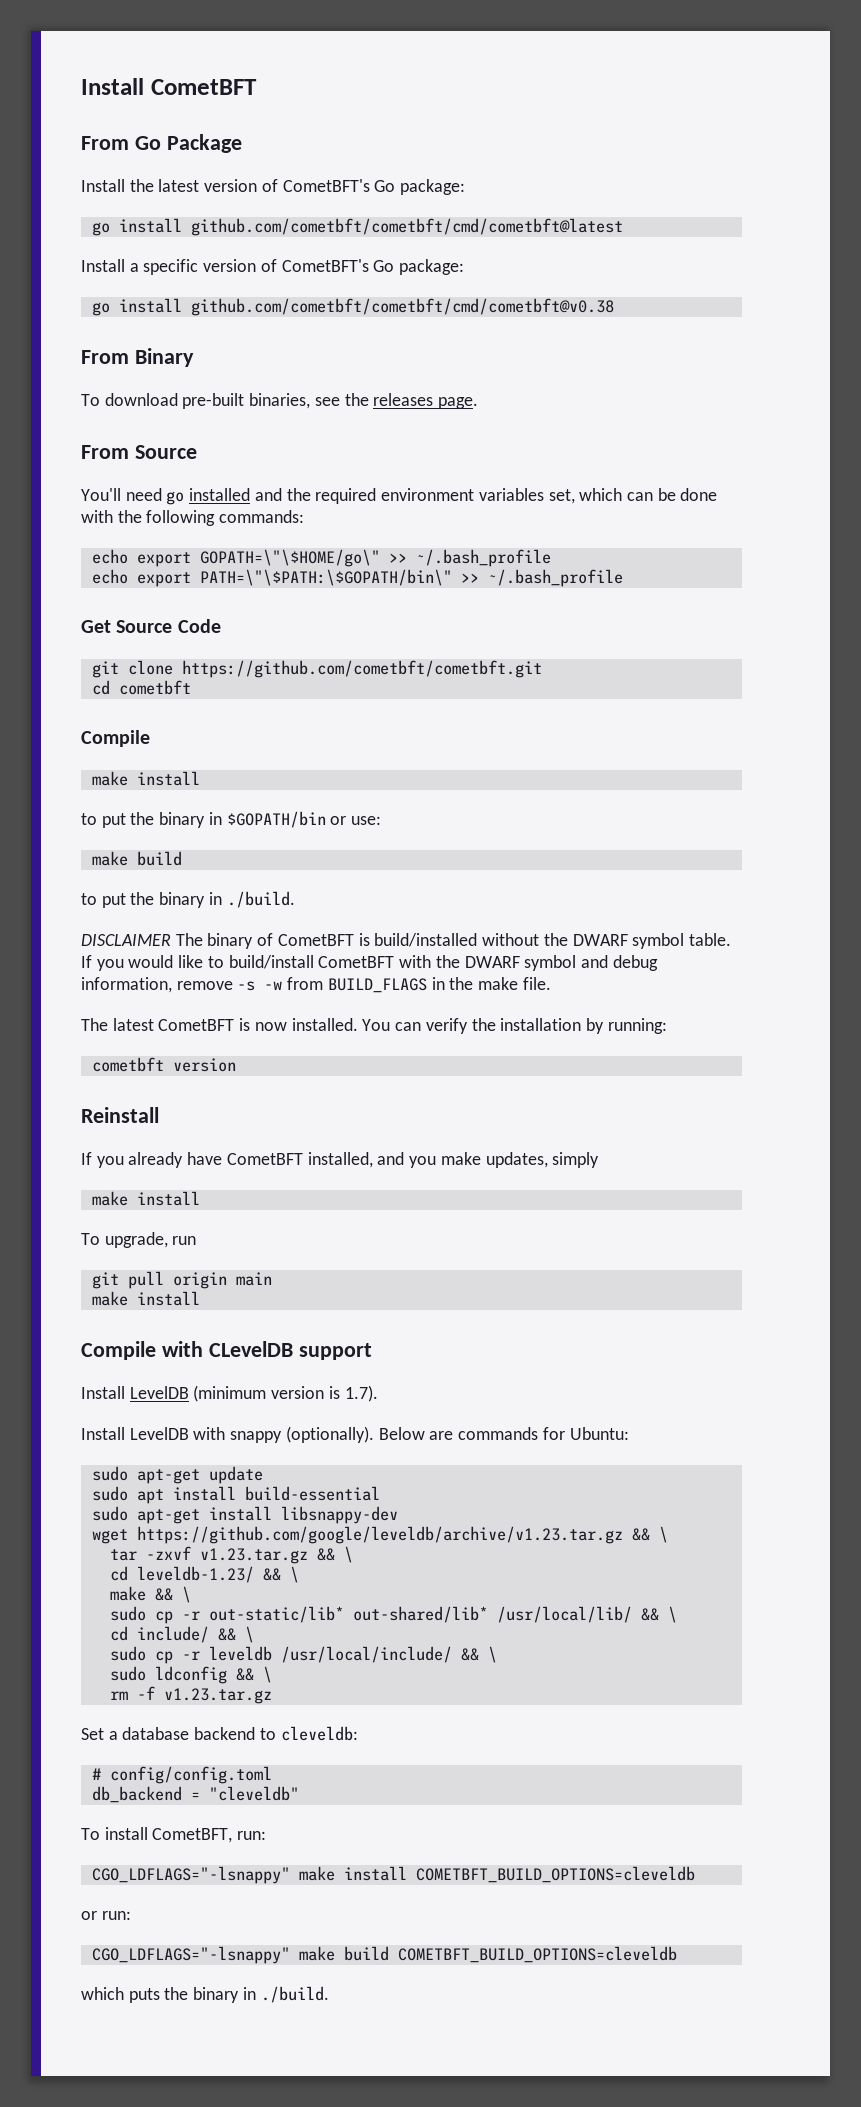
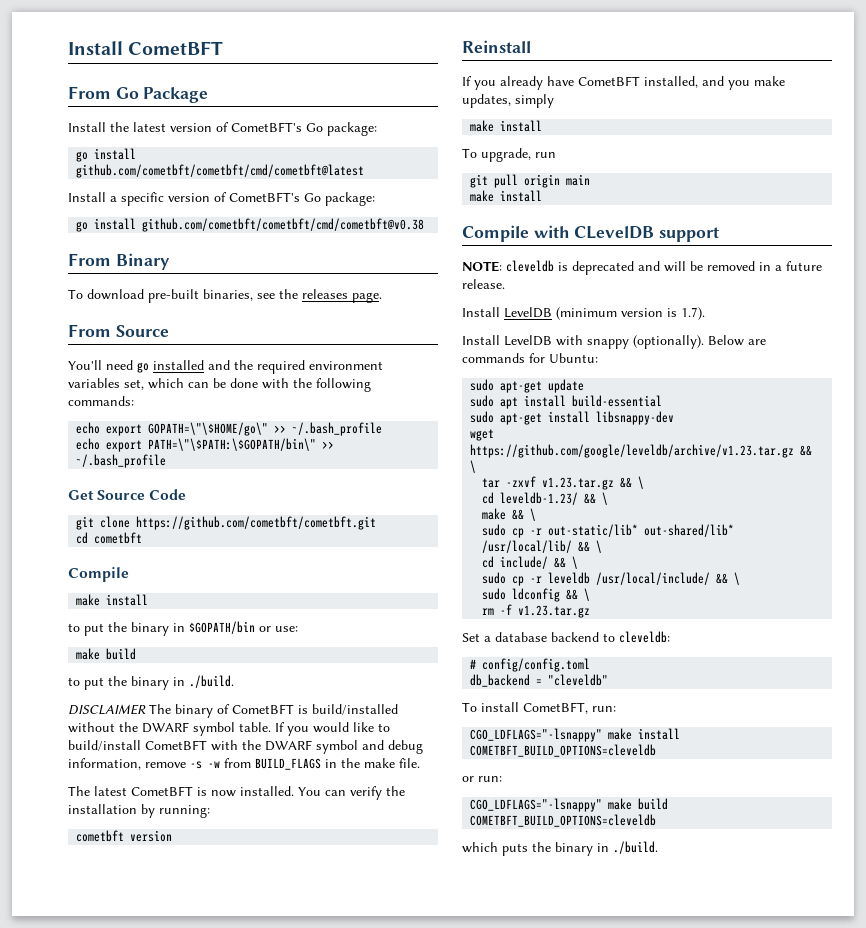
+ NOTE: cleveldb is deprecated and will be removed in a future release.

